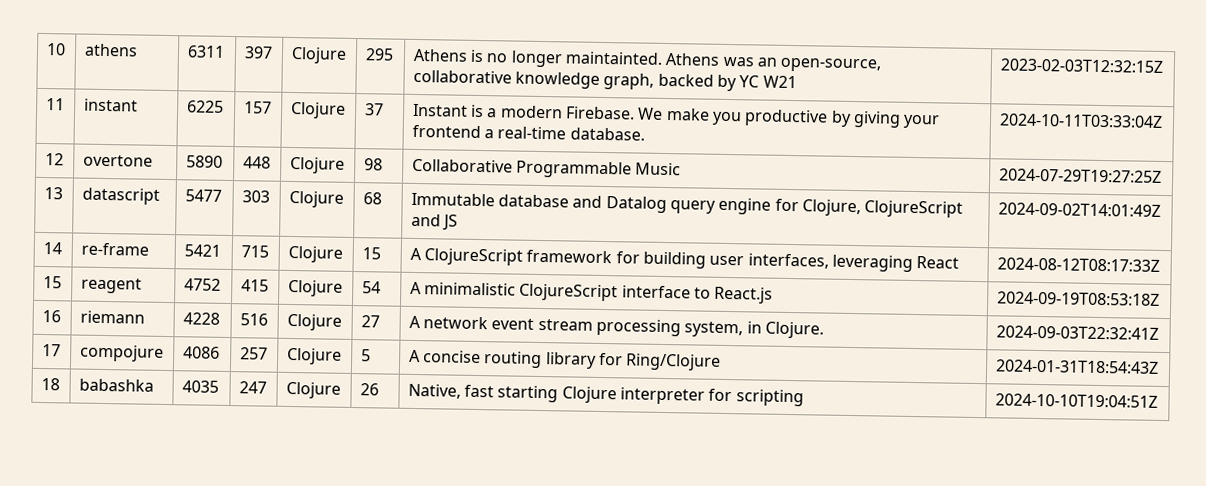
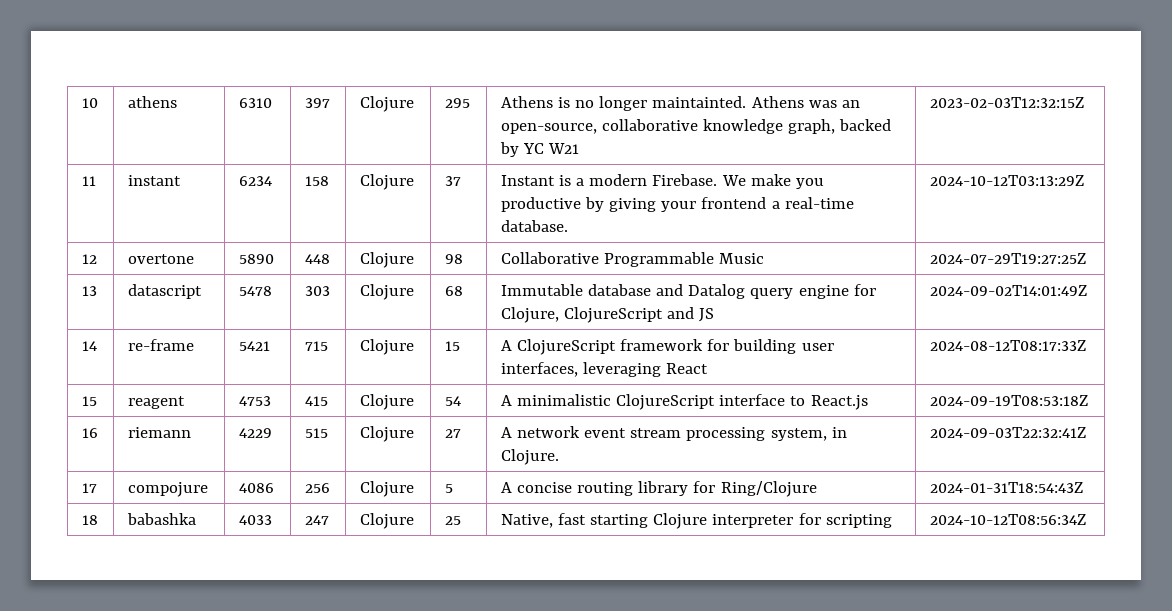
- 10 | athens | 6311 | 397 | Clojure | 295 | Athens is no longer maintainted. Athens was an open-source, collaborative knowledge graph, backed by YC W21 | 2023-02-03T12:32:15Z
+ 10 | athens | 6310 | 397 | Clojure | 295 | Athens is no longer maintainted. Athens was an open-source, collaborative knowledge graph, backed by YC W21 | 2023-02-03T12:32:15Z
- 11 | instant | 6225 | 157 | Clojure | 37 | Instant is a modern Firebase. We make you productive by giving your frontend a real-time database. | 2024-10-11T03:33:04Z
+ 11 | instant | 6234 | 158 | Clojure | 37 | Instant is a modern Firebase. We make you productive by giving your frontend a real-time database. | 2024-10-12T03:13:29Z
- 13 | datascript | 5477 | 303 | Clojure | 68 | Immutable database and Datalog query engine for Clojure, ClojureScript and JS | 2024-09-02T14:01:49Z
+ 13 | datascript | 5478 | 303 | Clojure | 68 | Immutable database and Datalog query engine for Clojure, ClojureScript and JS | 2024-09-02T14:01:49Z
- 15 | reagent | 4752 | 415 | Clojure | 54 | A minimalistic ClojureScript interface to React.js | 2024-09-19T08:53:18Z
+ 15 | reagent | 4753 | 415 | Clojure | 54 | A minimalistic ClojureScript interface to React.js | 2024-09-19T08:53:18Z
- 16 | riemann | 4228 | 516 | Clojure | 27 | A network event stream processing system, in Clojure. | 2024-09-03T22:32:41Z
+ 16 | riemann | 4229 | 515 | Clojure | 27 | A network event stream processing system, in Clojure. | 2024-09-03T22:32:41Z
- 17 | compojure | 4086 | 257 | Clojure | 5 | A concise routing library for Ring/Clojure | 2024-01-31T18:54:43Z
+ 17 | compojure | 4086 | 256 | Clojure | 5 | A concise routing library for Ring/Clojure | 2024-01-31T18:54:43Z
- 18 | babashka | 4035 | 247 | Clojure | 26 | Native, fast starting Clojure interpreter for scripting | 2024-10-10T19:04:51Z
+ 18 | babashka | 4033 | 247 | Clojure | 25 | Native, fast starting Clojure interpreter for scripting | 2024-10-12T08:56:34Z

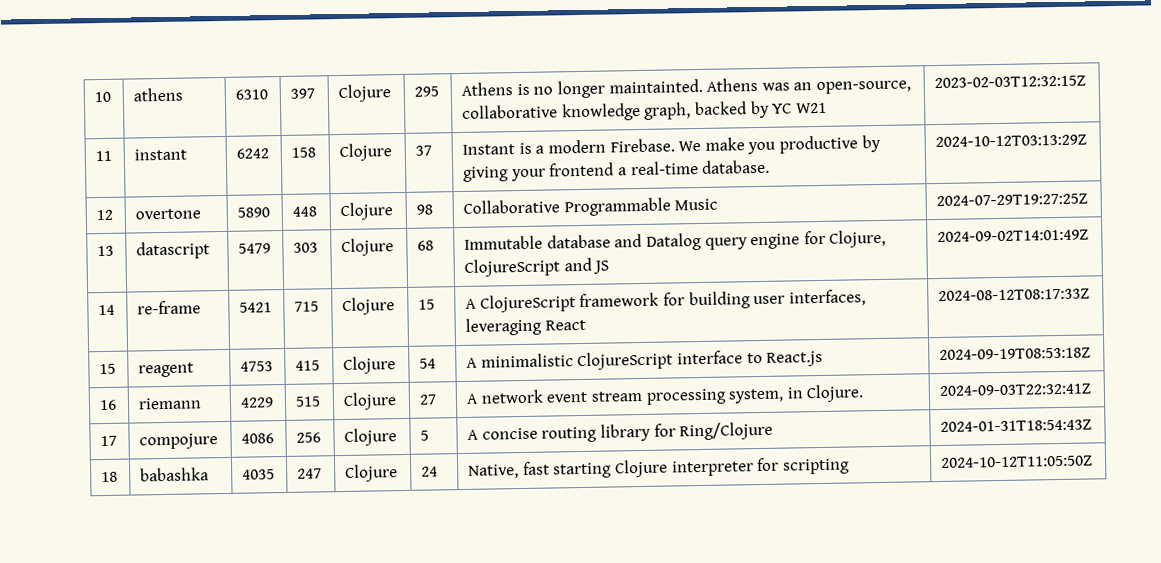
- 11 | instant | 6234 | 158 | Clojure | 37 | Instant is a modern Firebase. We make you productive by giving your frontend a real-time database. | 2024-10-12T03:13:29Z
+ 11 | instant | 6242 | 158 | Clojure | 37 | Instant is a modern Firebase. We make you productive by giving your frontend a real-time database. | 2024-10-12T03:13:29Z
- 13 | datascript | 5478 | 303 | Clojure | 68 | Immutable database and Datalog query engine for Clojure, ClojureScript and JS | 2024-09-02T14:01:49Z
+ 13 | datascript | 5479 | 303 | Clojure | 68 | Immutable database and Datalog query engine for Clojure, ClojureScript and JS | 2024-09-02T14:01:49Z
- 18 | babashka | 4033 | 247 | Clojure | 25 | Native, fast starting Clojure interpreter for scripting | 2024-10-12T08:56:34Z
+ 18 | babashka | 4035 | 247 | Clojure | 24 | Native, fast starting Clojure interpreter for scripting | 2024-10-12T11:05:50Z

